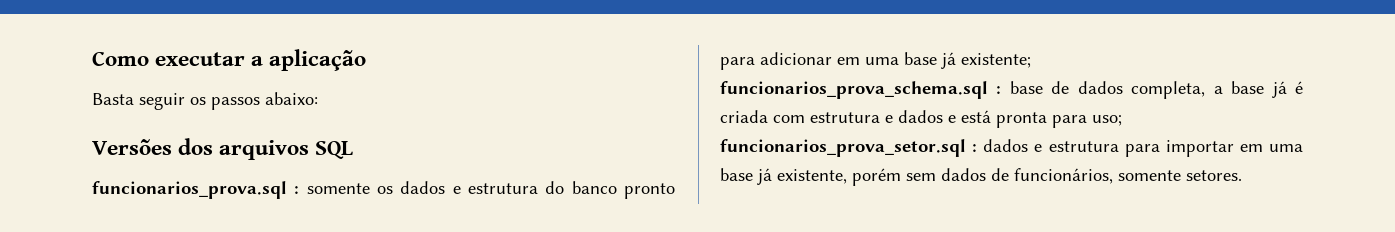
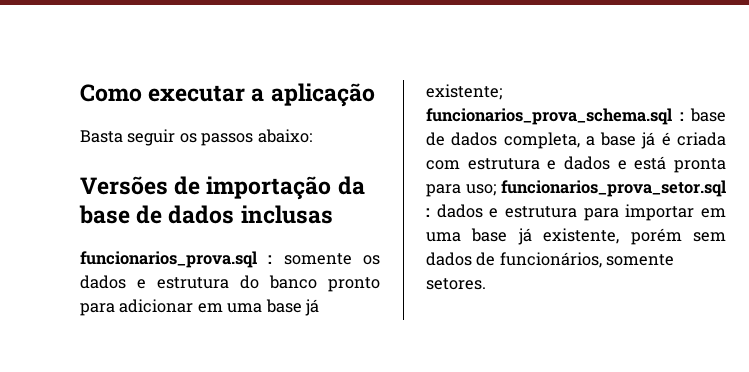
- Versões dos arquivos SQL
+ Versões de importação da base de dados inclusas

